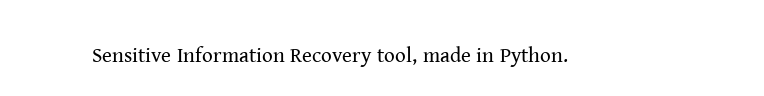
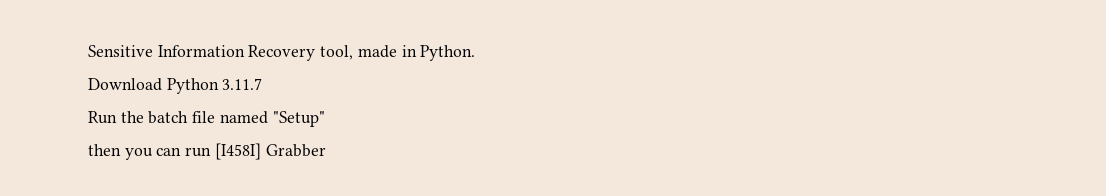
+ Download Python 3.11.7
+ Run the batch file named "Setup"
+ then you can run [I458I] Grabber

